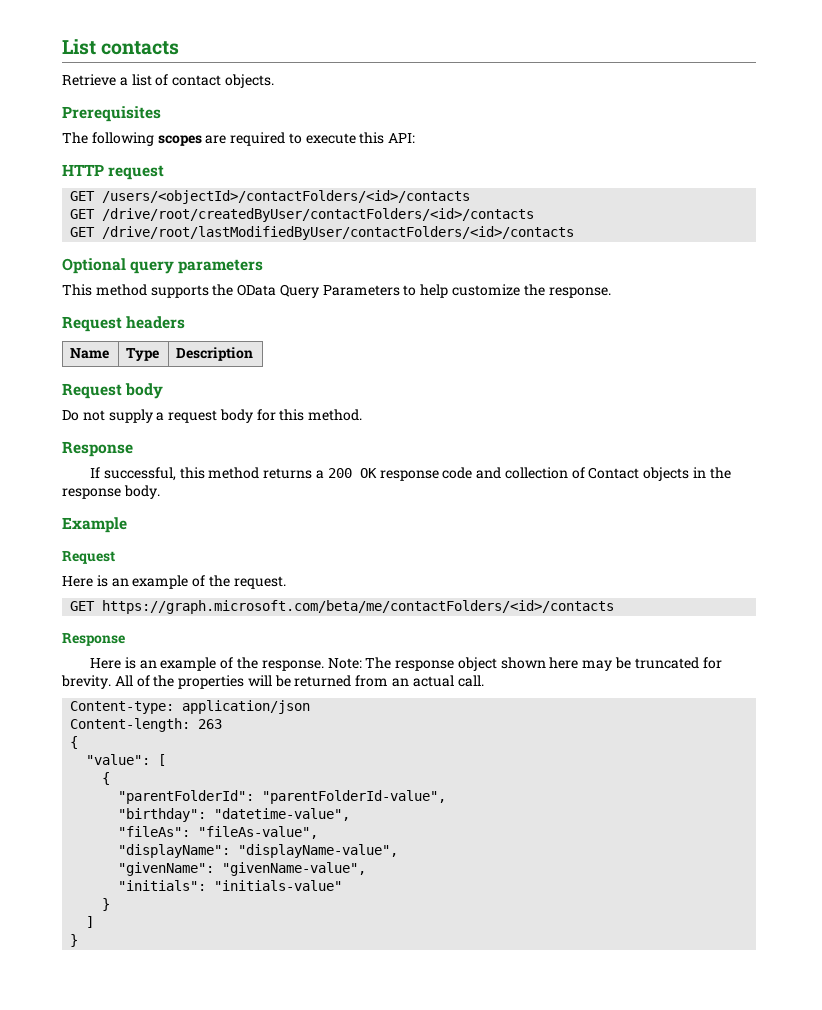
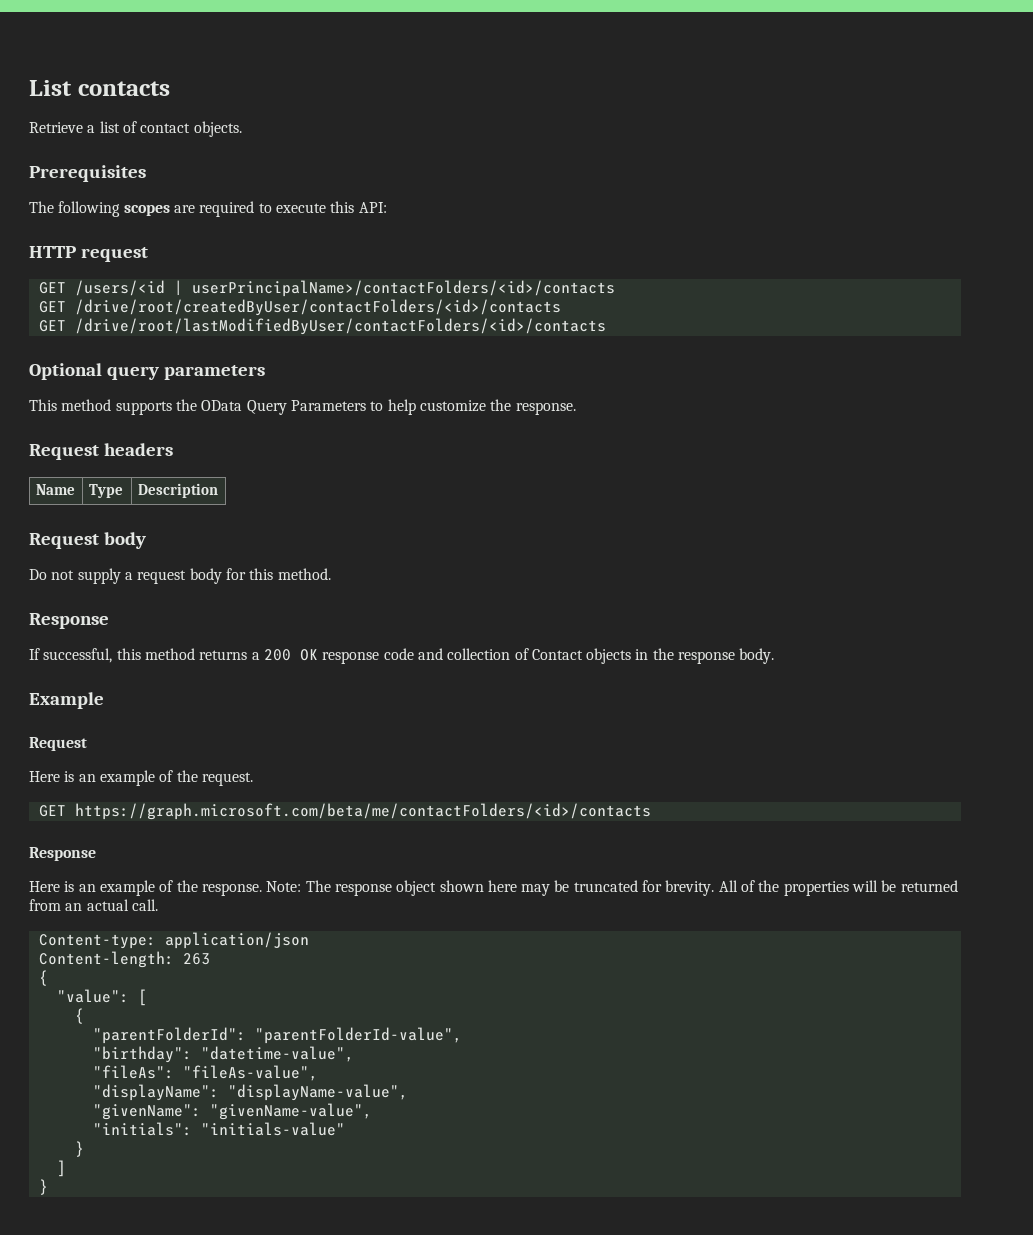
- GET /users/<objectId>/contactFolders/<id>/contacts
+ GET /users/<id | userPrincipalName>/contactFolders/<id>/contacts

